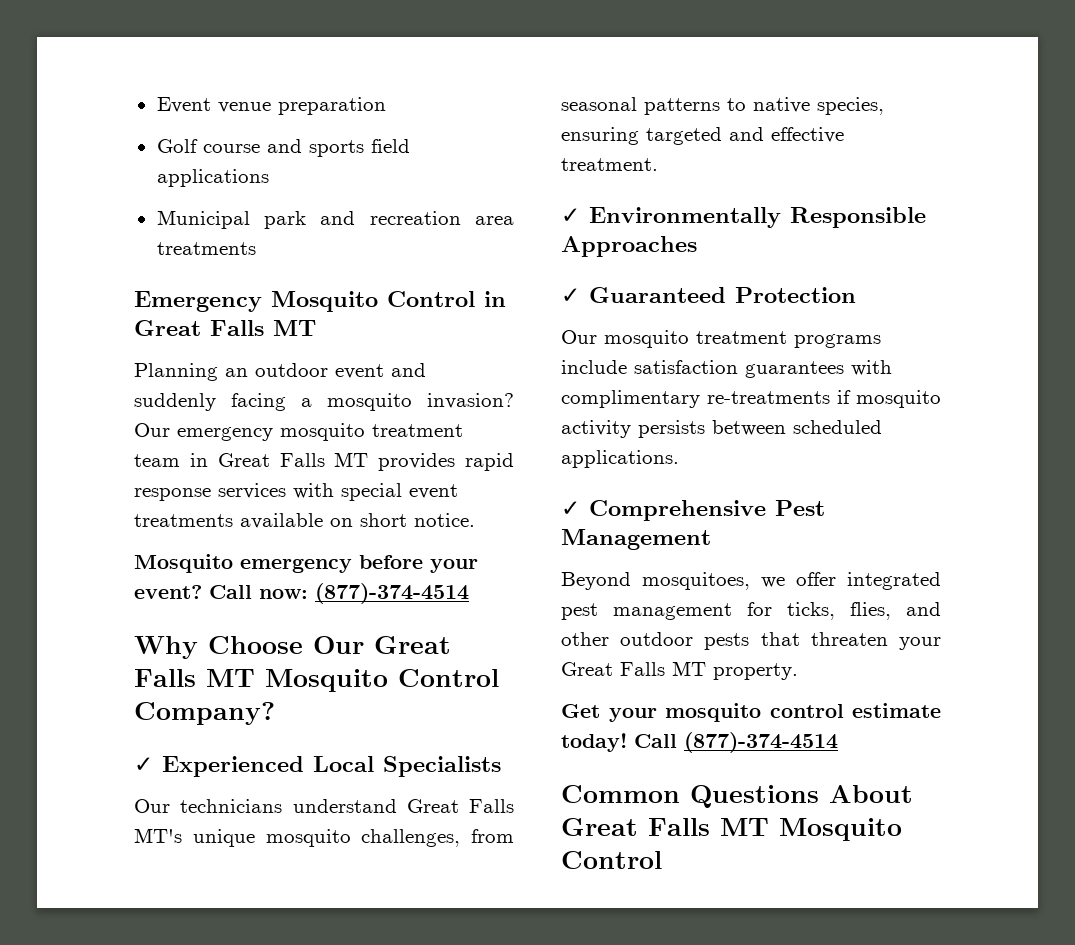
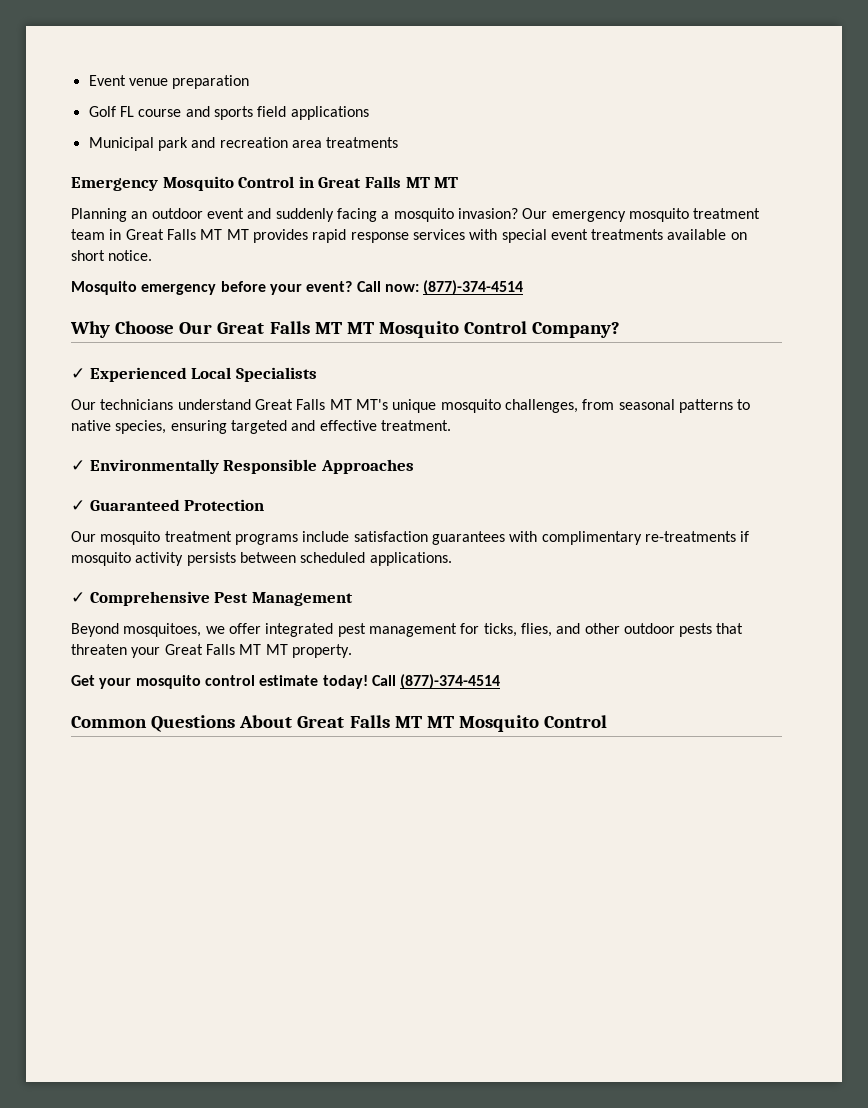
- Golf course and sports field applications
+ Golf FL course and sports field applications
- Emergency Mosquito Control in Great Falls MT
+ Emergency Mosquito Control in Great Falls MT MT
- Our emergency mosquito treatment team in Great Falls MT provides rapid response services with special event treatments available on short notice.
+ Our emergency mosquito treatment team in Great Falls MT MT provides rapid response services with special event treatments available on short notice.
- Why Choose Our Great Falls MT Mosquito Control Company?
+ Why Choose Our Great Falls MT MT Mosquito Control Company?
- Our technicians understand Great Falls MT's unique mosquito challenges, from seasonal patterns to native species, ensuring targeted and effective treatment.
+ Our technicians understand Great Falls MT MT's unique mosquito challenges, from seasonal patterns to native species, ensuring targeted and effective treatment.
- Beyond mosquitoes, we offer integrated pest management for ticks, flies, and other outdoor pests that threaten your Great Falls MT property.
+ Beyond mosquitoes, we offer integrated pest management for ticks, flies, and other outdoor pests that threaten your Great Falls MT MT property.
- Common Questions About Great Falls MT Mosquito Control
+ Common Questions About Great Falls MT MT Mosquito Control

